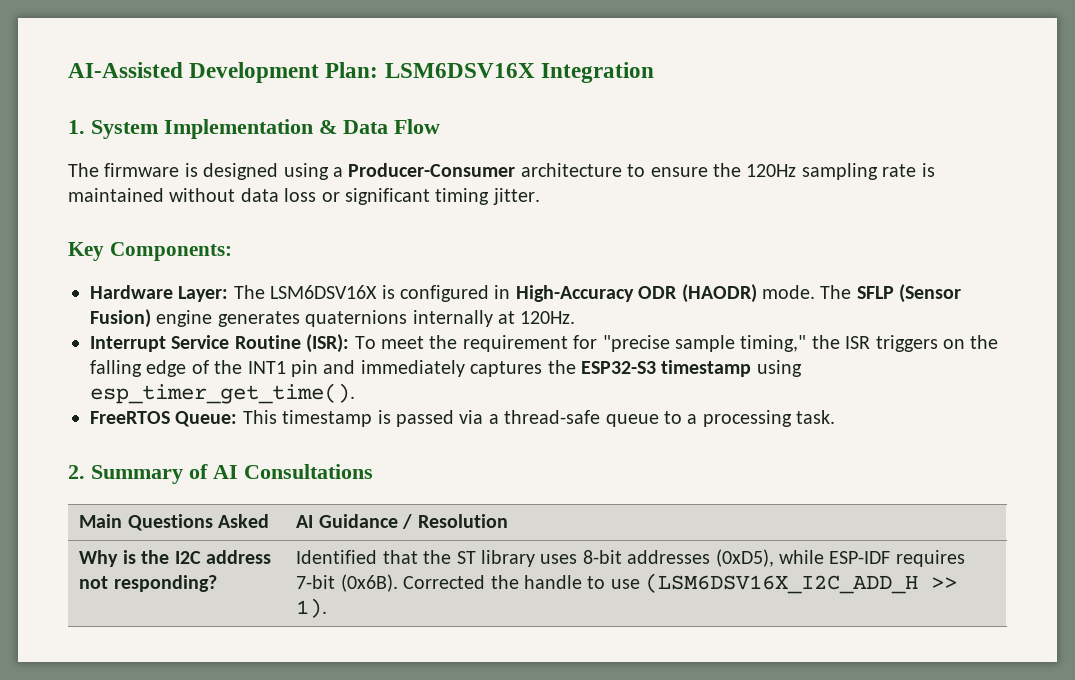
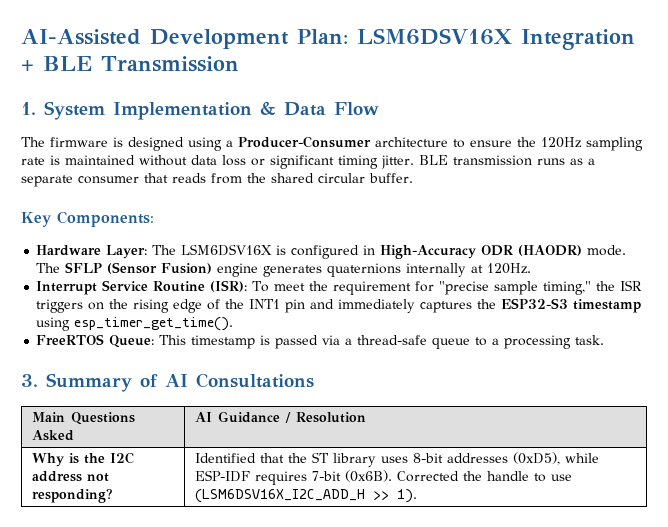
- AI-Assisted Development Plan: LSM6DSV16X Integration
+ AI-Assisted Development Plan: LSM6DSV16X Integration + BLE Transmission
+ BLE transmission runs as a separate consumer that reads from the shared circular buffer.
- Interrupt Service Routine (ISR): To meet the requirement for "precise sample timing," the ISR triggers on the falling edge of the INT1 pin and immediately captures the ESP32-S3 timestamp using esp_timer_get_time().
+ Interrupt Service Routine (ISR): To meet the requirement for "precise sample timing," the ISR triggers on the rising edge of the INT1 pin and immediately captures the ESP32-S3 timestamp using esp_timer_get_time().
- 2. Summary of AI Consultations
+ 3. Summary of AI Consultations

